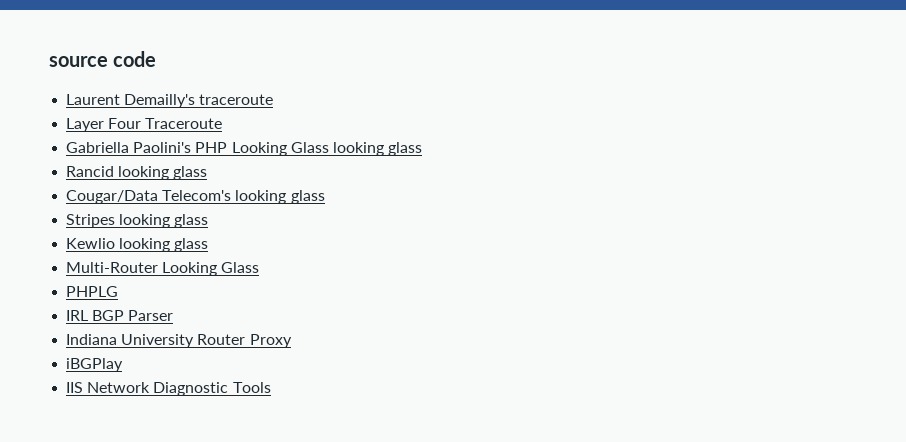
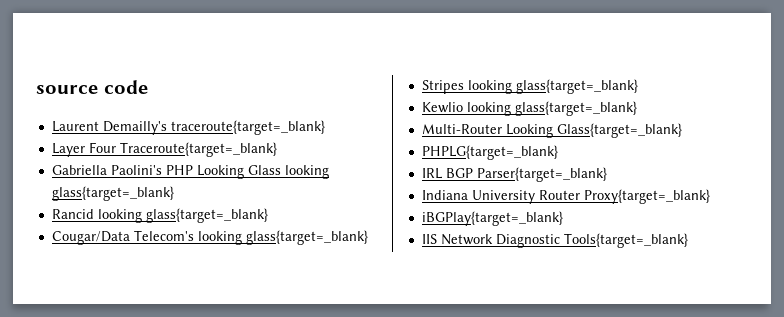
- Laurent Demailly's traceroute
+ Laurent Demailly's traceroute{target=_blank}
- Layer Four Traceroute
+ Layer Four Traceroute{target=_blank}
- Gabriella Paolini's PHP Looking Glass looking glass
+ Gabriella Paolini's PHP Looking Glass looking glass{target=_blank}
- Rancid looking glass
+ Rancid looking glass{target=_blank}
- Cougar/Data Telecom's looking glass
+ Cougar/Data Telecom's looking glass{target=_blank}
- Stripes looking glass
+ Stripes looking glass{target=_blank}
- Kewlio looking glass
+ Kewlio looking glass{target=_blank}
- Multi-Router Looking Glass
- PHPLG
+ Multi-Router Looking Glass{target=_blank}
+ PHPLG{target=_blank}
- IRL BGP Parser
+ IRL BGP Parser{target=_blank}
- Indiana University Router Proxy
- iBGPlay
+ Indiana University Router Proxy{target=_blank}
+ iBGPlay{target=_blank}
- IIS Network Diagnostic Tools
+ IIS Network Diagnostic Tools{target=_blank}

